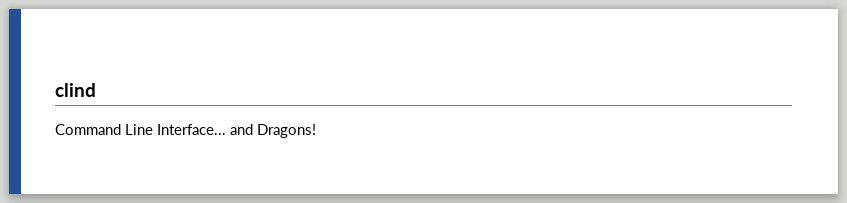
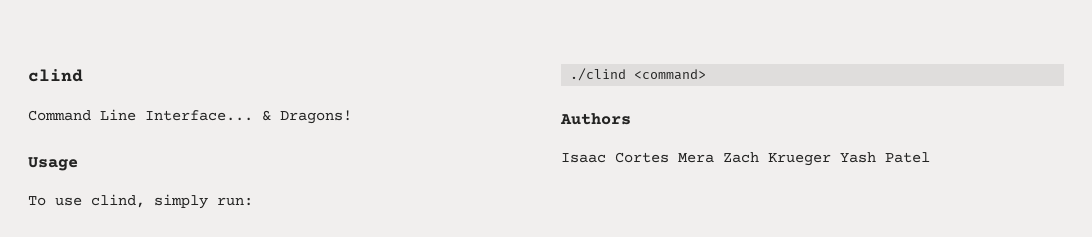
- Command Line Interface... and Dragons!
+ Command Line Interface... & Dragons!
+ Usage
+ To use clind, simply run:
+ ./clind <command>
+ Authors
+ Isaac Cortes Mera Zach Krueger Yash Patel

